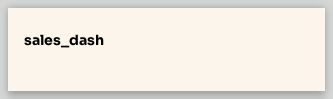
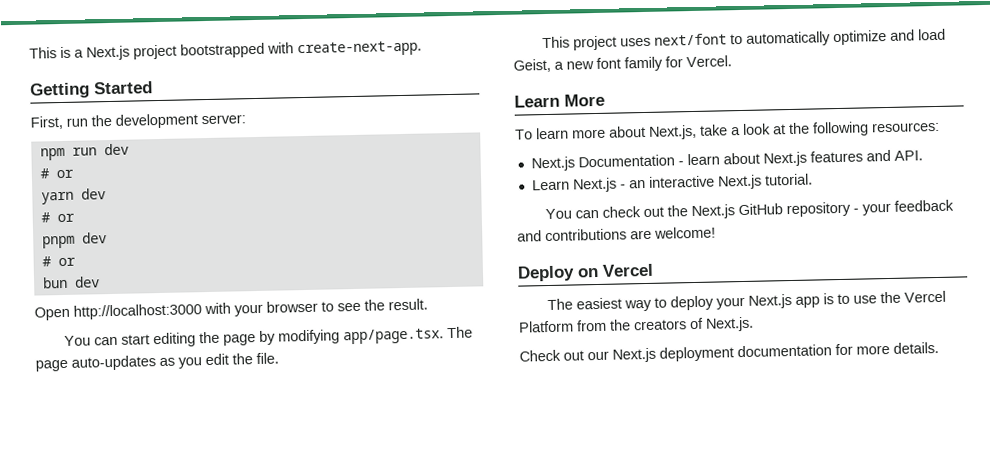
- sales_dash
+ This is a Next.js project bootstrapped with create-next-app.
+ Getting Started
+ First, run the development server:
+ npm run dev
+ # or
+ yarn dev
+ # or
+ pnpm dev
+ # or
+ bun dev
+ Open http://localhost:3000 with your browser to see the result.
+ You can start editing the page by modifying app/page.tsx. The page auto-updates as you edit the file.
+ This project uses next/font to automatically optimize and load Geist, a new font family for Vercel.
+ Learn More
+ To learn more about Next.js, take a look at the following resources:
+ Next.js Documentation - learn about Next.js features and API.
+ Learn Next.js - an interactive Next.js tutorial.
+ You can check out the Next.js GitHub repository - your feedback and contributions are welcome!
+ Deploy on Vercel
+ The easiest way to deploy your Next.js app is to use the Vercel Platform from the creators of Next.js.
+ Check out our Next.js deployment documentation for more details.

